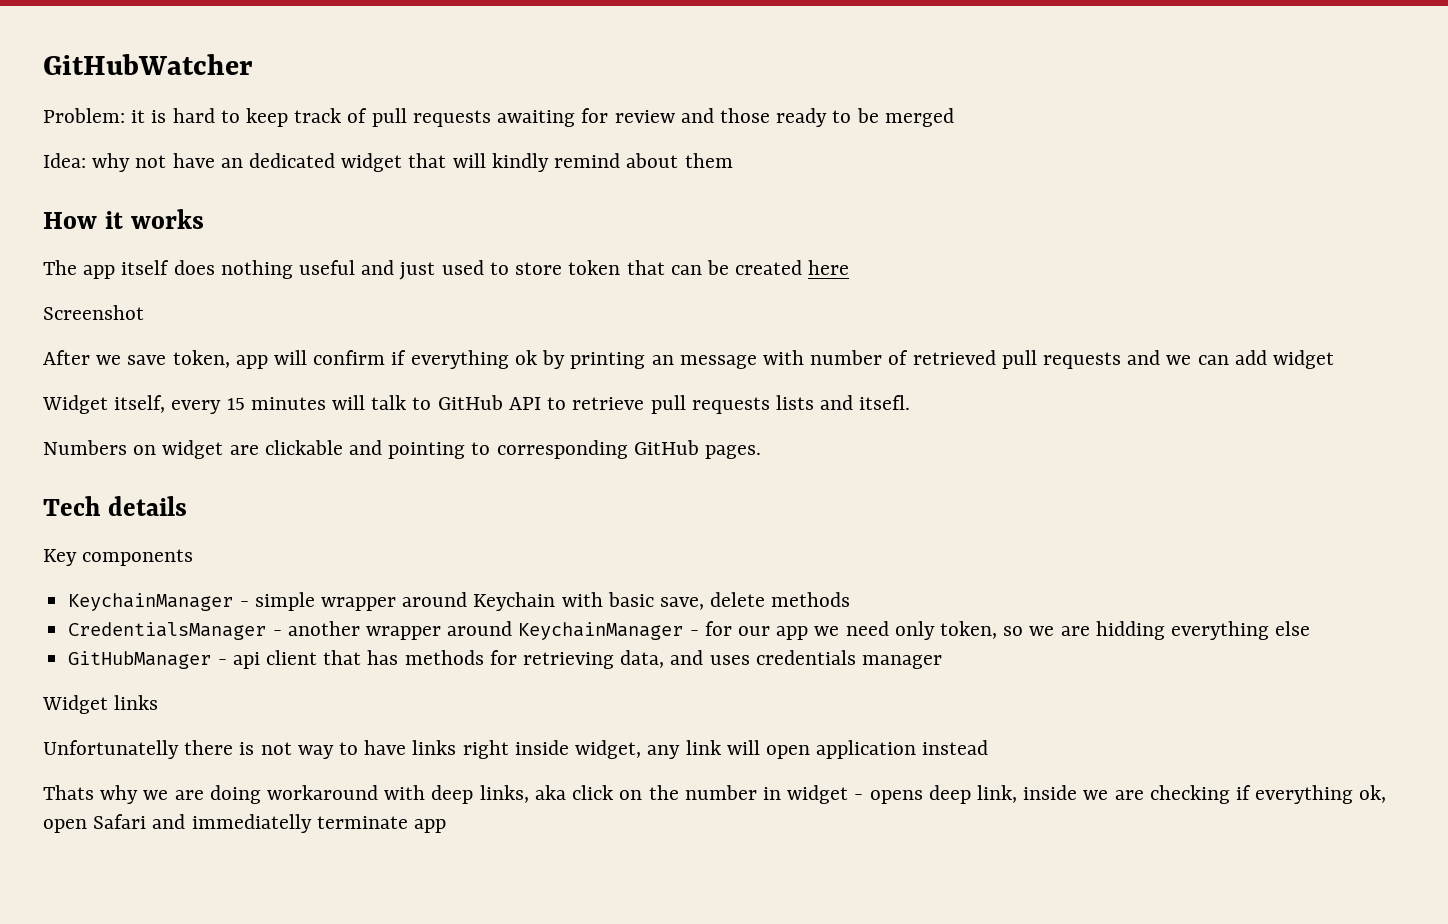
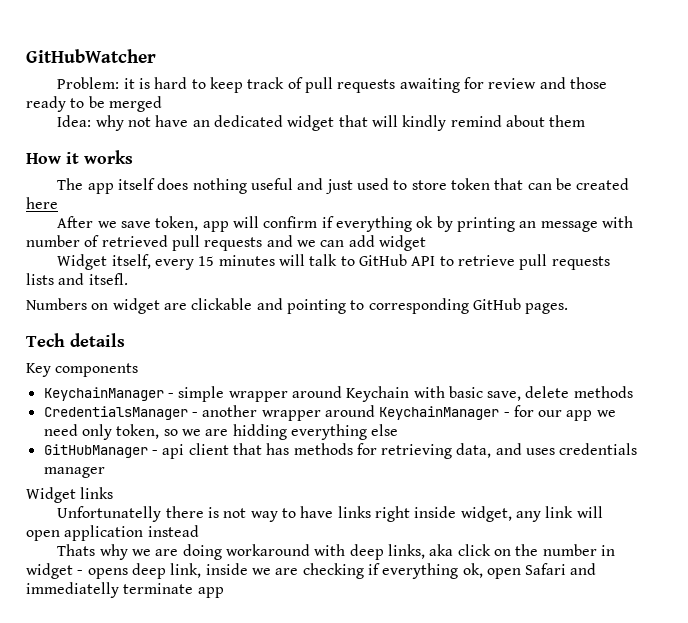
- Screenshot

